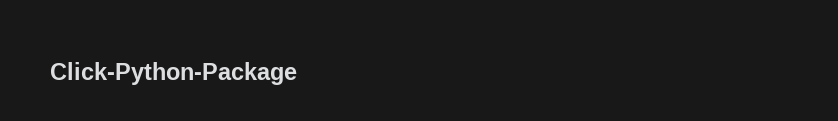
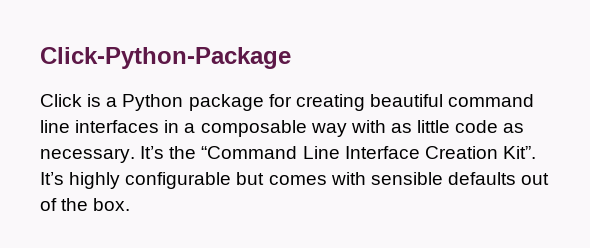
+ Click is a Python package for creating beautiful command line interfaces in a composable way with as little code as necessary. It’s the “Command Line Interface Creation Kit”. It’s highly configurable but comes with sensible defaults out of the box.

